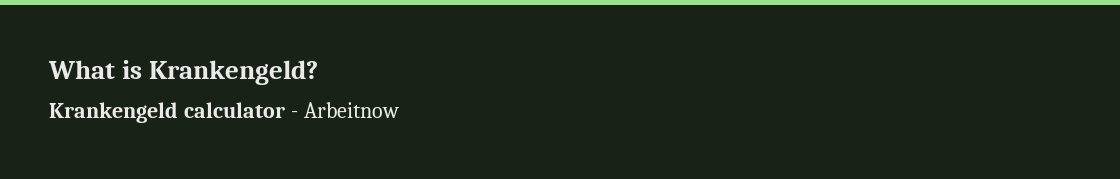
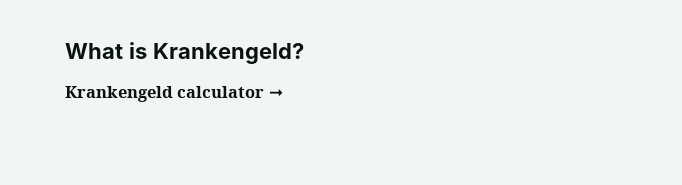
- Krankengeld calculator - Arbeitnow
+ Krankengeld calculator ➞

